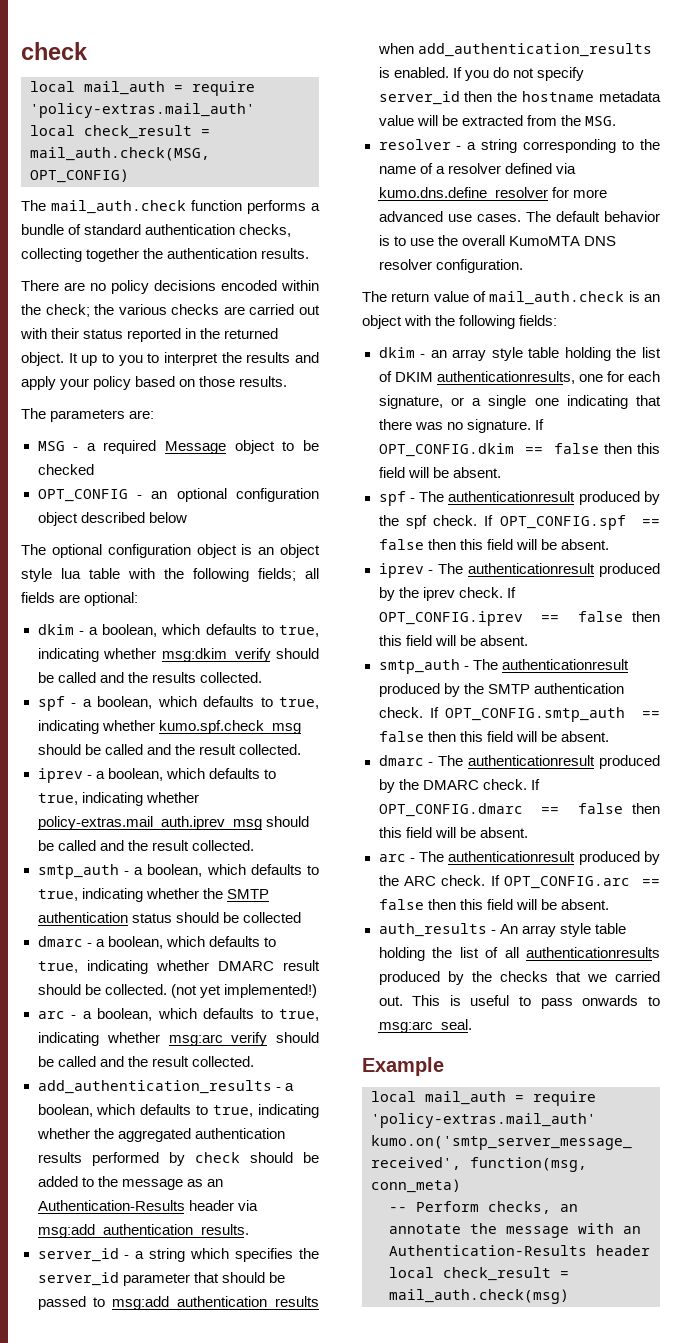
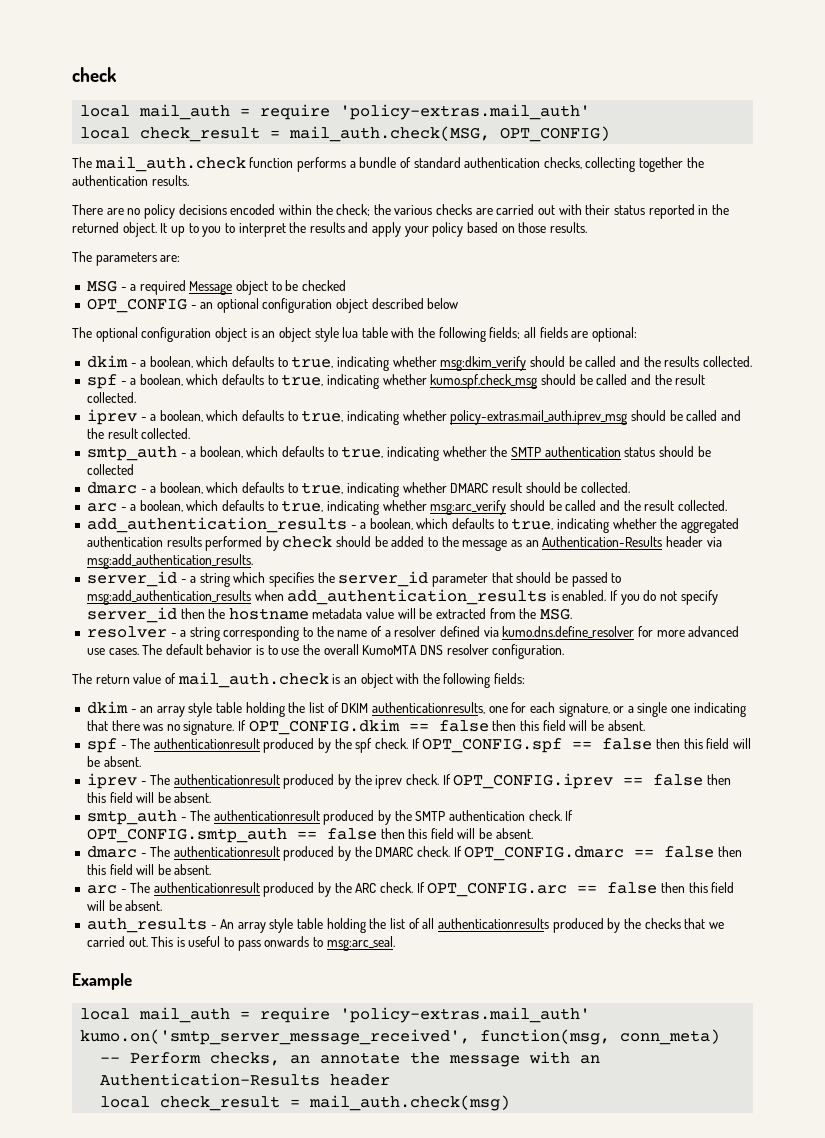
- (not yet implemented!)

